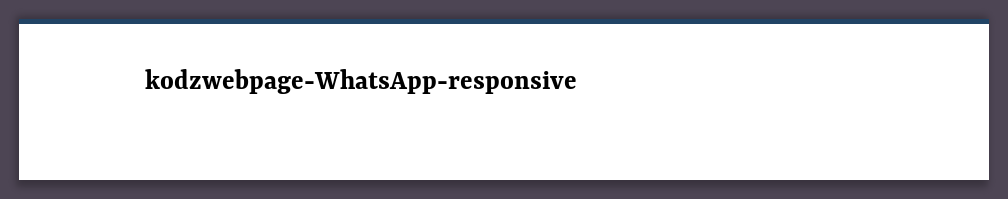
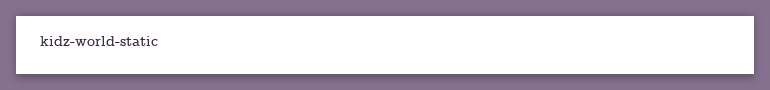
- kodzwebpage-WhatsApp-responsive
+ kidz-world-static

